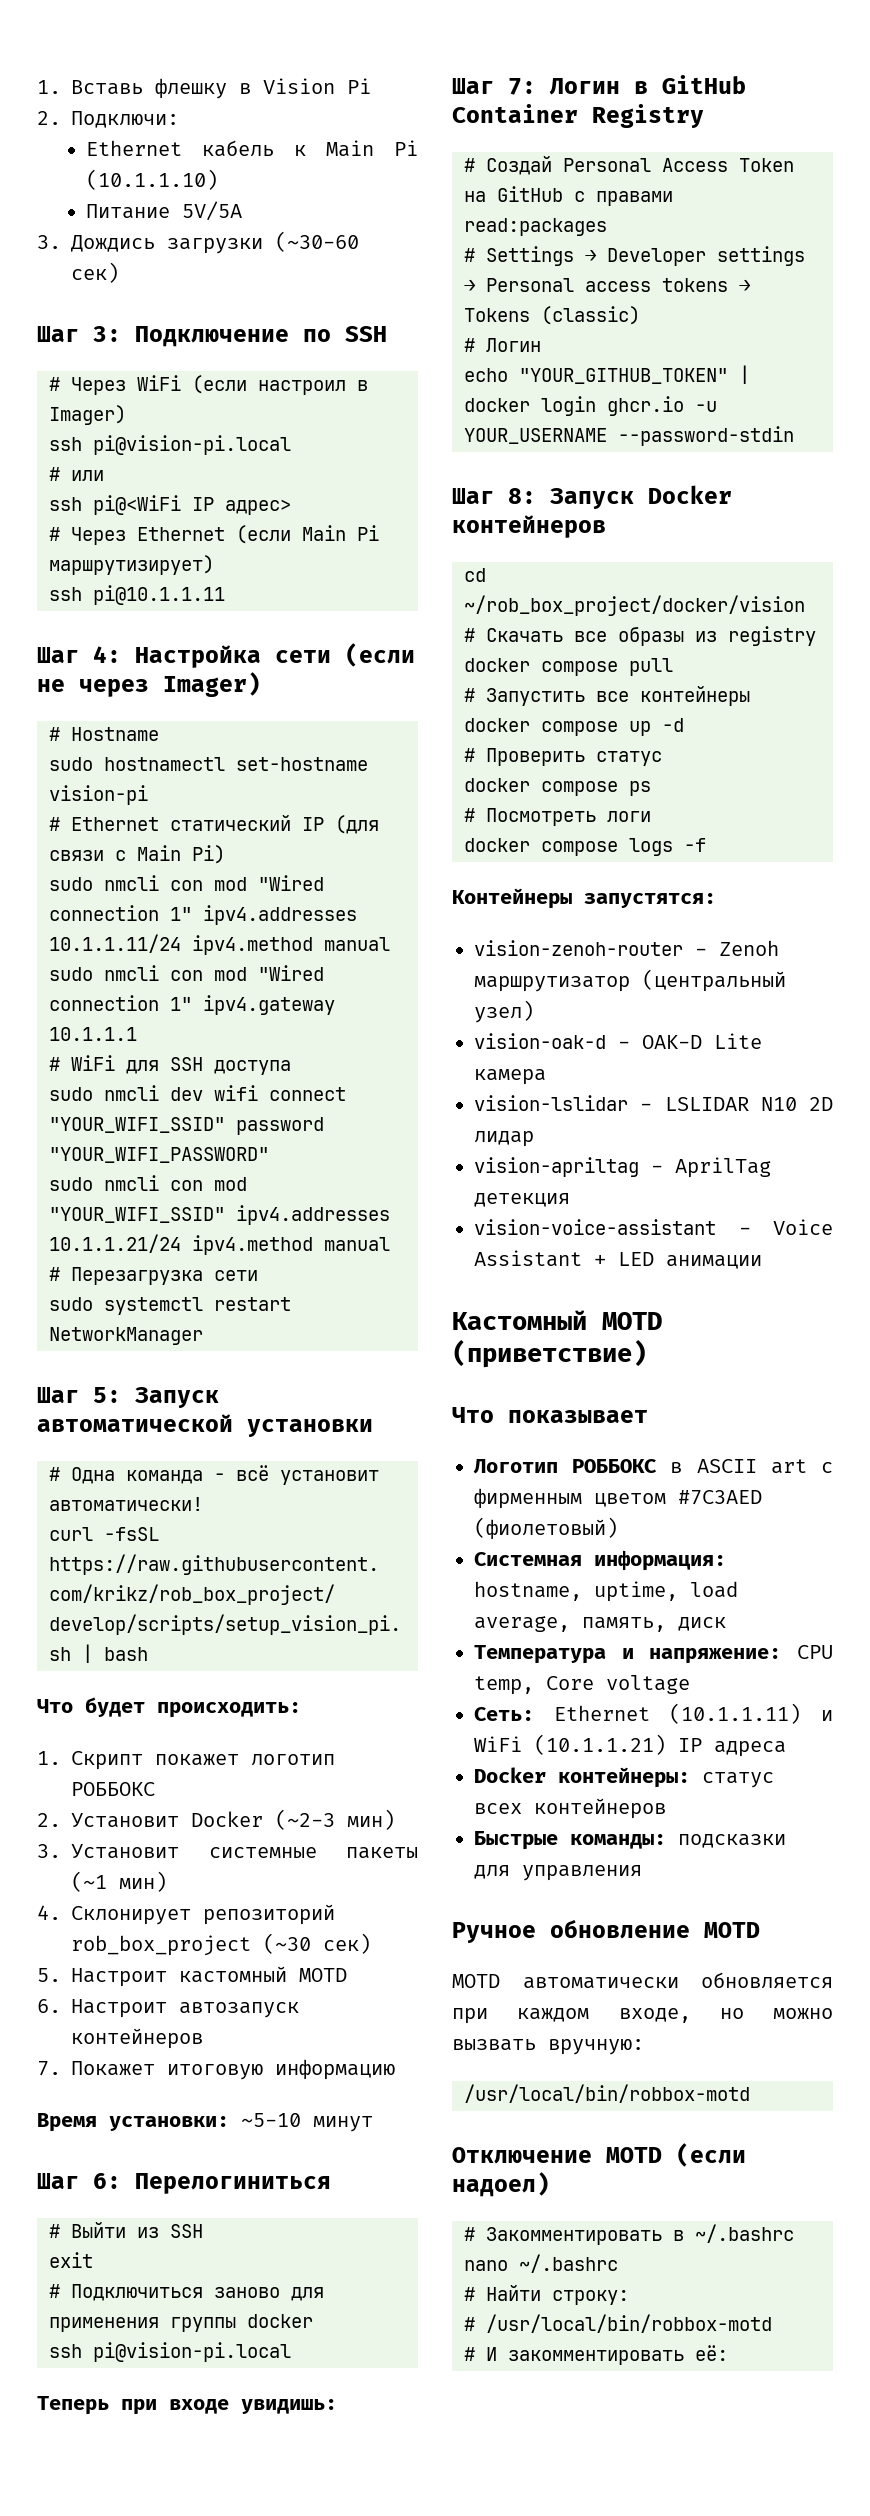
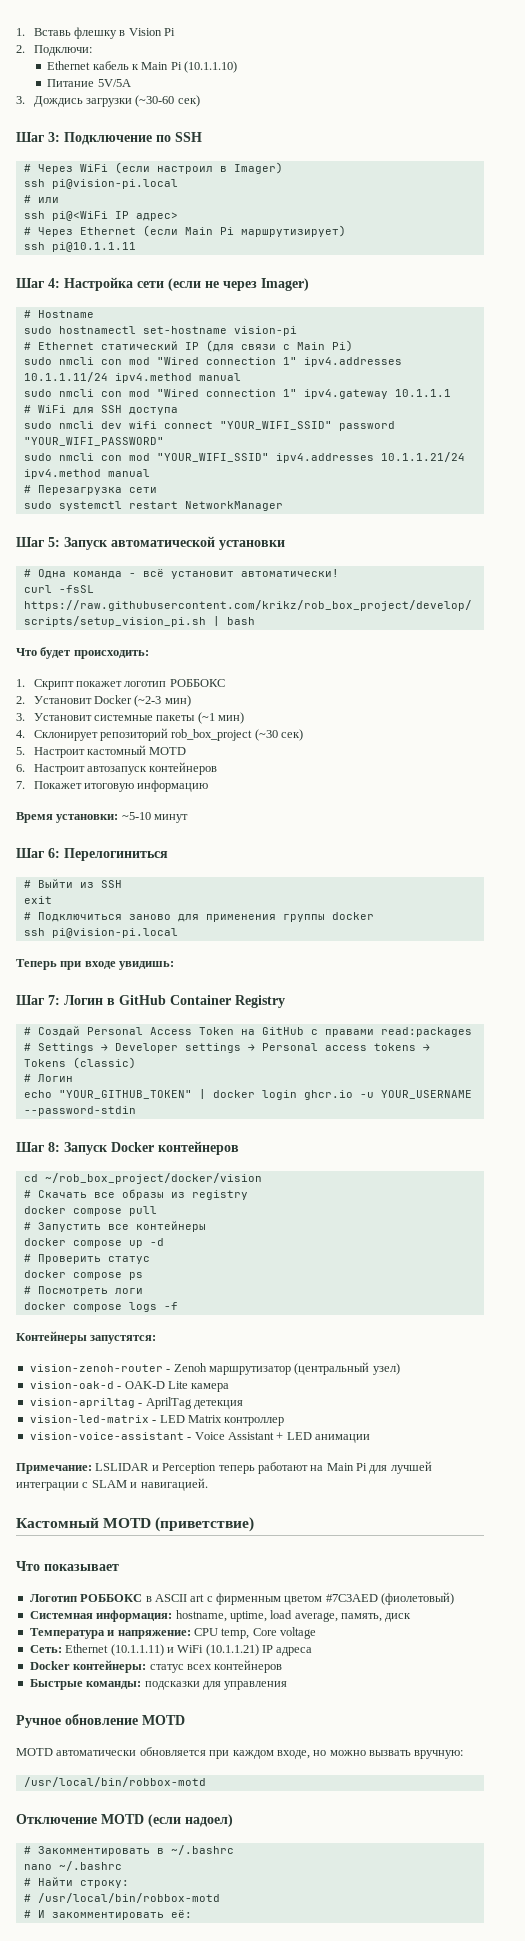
- vision-lslidar - LSLIDAR N10 2D лидар
+ vision-led-matrix - LED Matrix контроллер
+ Примечание: LSLIDAR и Perception теперь работают на Main Pi для лучшей интеграции с SLAM и навигацией.

